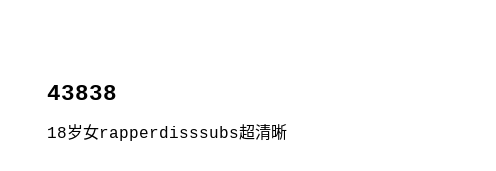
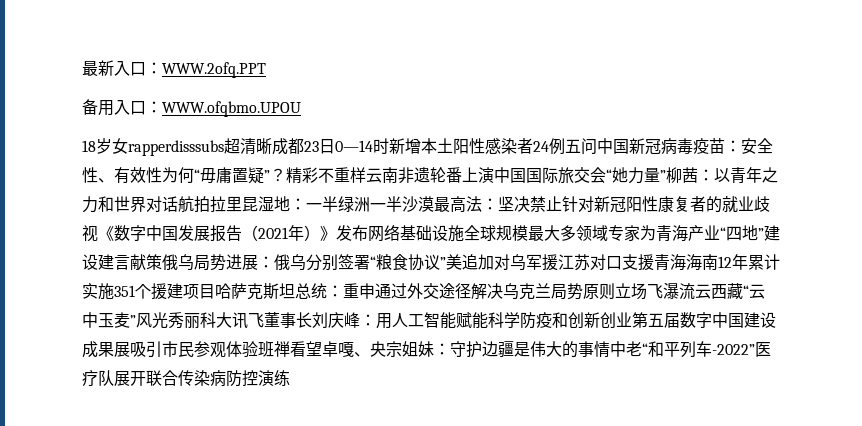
- 43838
+ 最新入口：WWW.2ofq.PPT
+ 备用入口：WWW.ofqbmo.UPOU
- 18岁女rapperdisssubs超清晰
+ 18岁女rapperdisssubs超清晰成都23日0—14时新增本土阳性感染者24例五问中国新冠病毒疫苗：安全性、有效性为何“毋庸置疑”？精彩不重样云南非遗轮番上演中国国际旅交会“她力量”柳茜：以青年之力和世界对话航拍拉里昆湿地：一半绿洲一半沙漠最高法：坚决禁止针对新冠阳性康复者的就业歧视《数字中国发展报告（2021年）》发布网络基础设施全球规模最大多领域专家为青海产业“四地”建设建言献策俄乌局势进展：俄乌分别签署“粮食协议”美追加对乌军援江苏对口支援青海海南12年累计实施351个援建项目哈萨克斯坦总统：重申通过外交途径解决乌克兰局势原则立场飞瀑流云西藏“云中玉麦”风光秀丽科大讯飞董事长刘庆峰：用人工智能赋能科学防疫和创新创业第五届数字中国建设成果展吸引市民参观体验班禅看望卓嘎、央宗姐妹：守护边疆是伟大的事情中老“和平列车-2022”医疗队展开联合传染病防控演练

